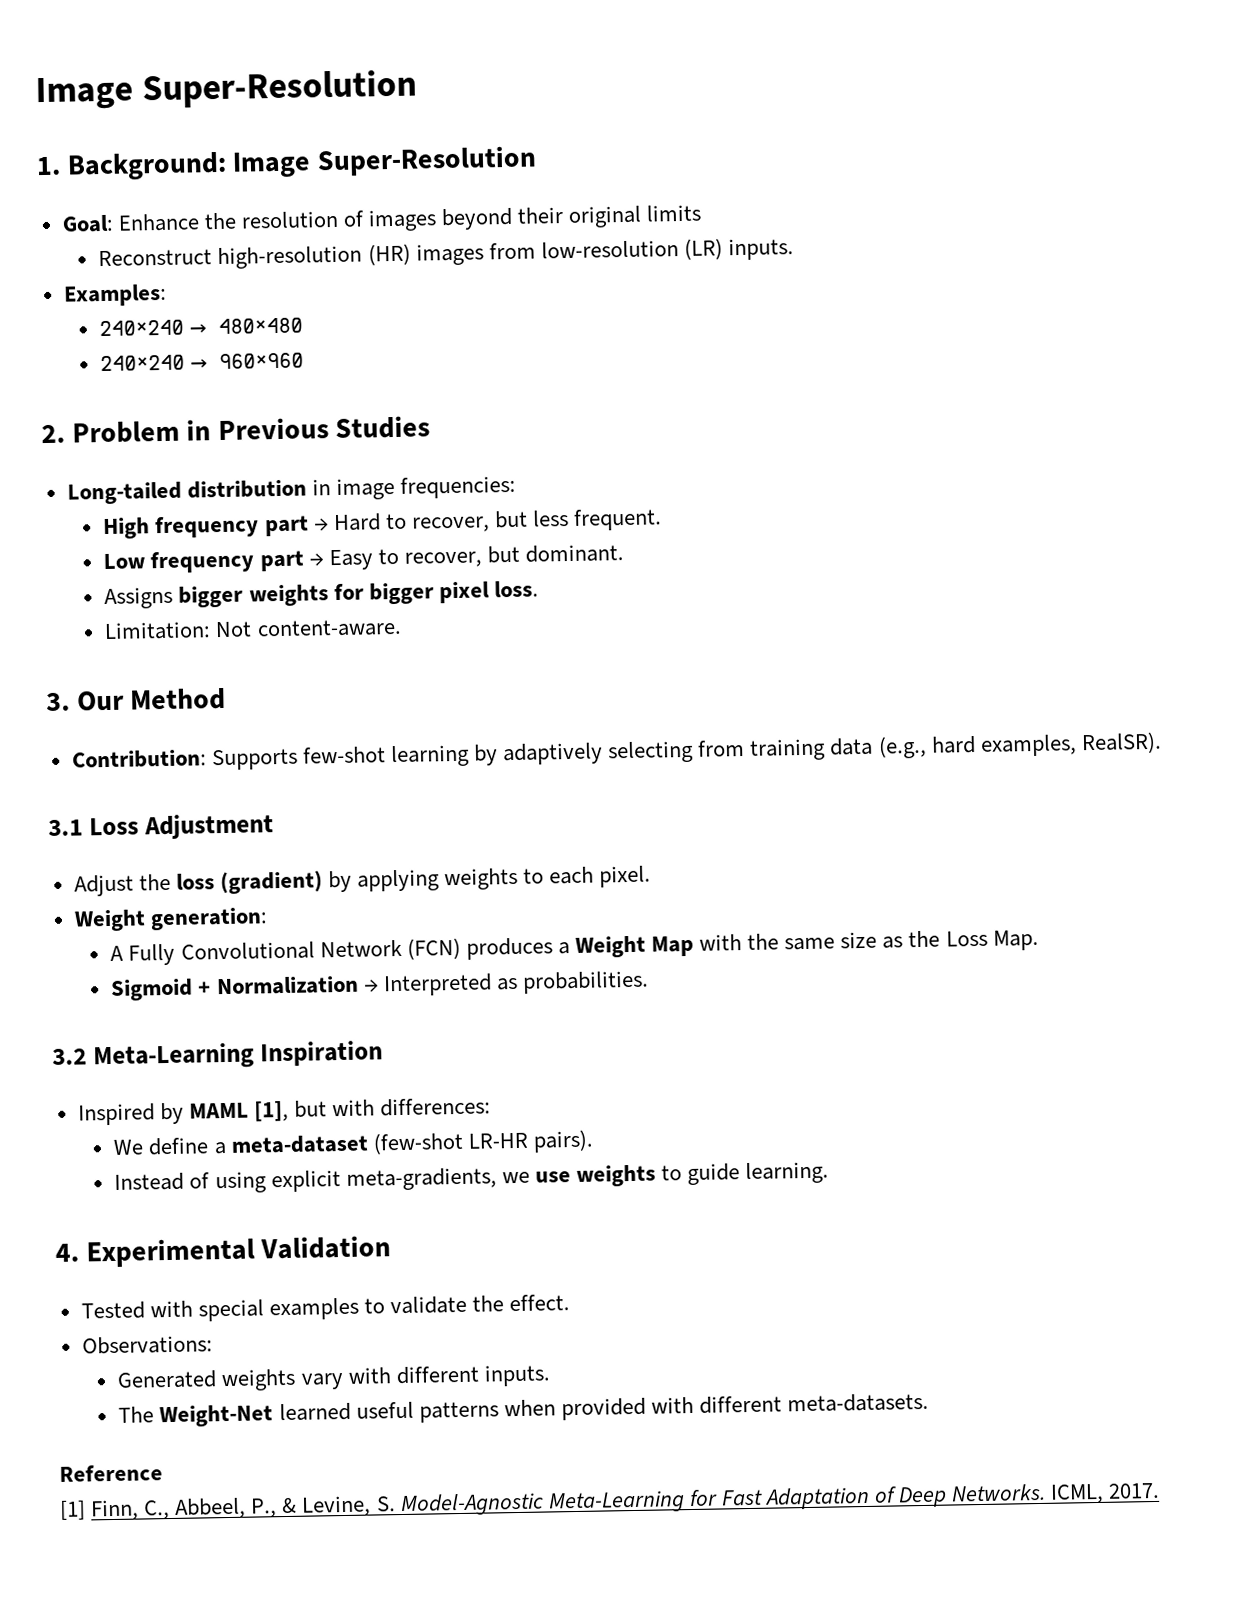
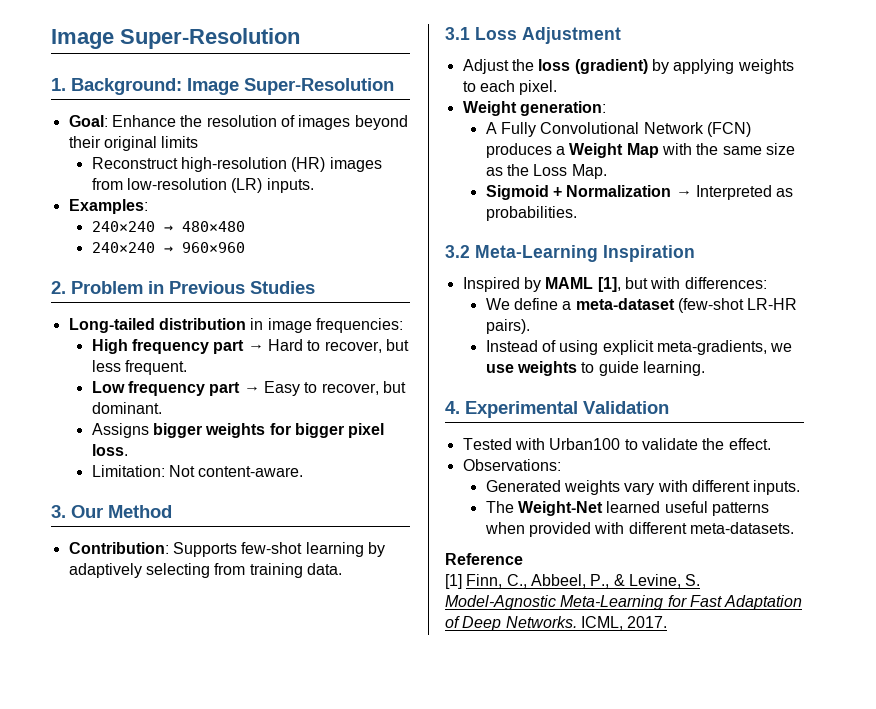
- Contribution: Supports few-shot learning by adaptively selecting from training data (e.g., hard examples, RealSR).
+ Contribution: Supports few-shot learning by adaptively selecting from training data.
- Tested with special examples to validate the effect.
+ Tested with Urban100 to validate the effect.

